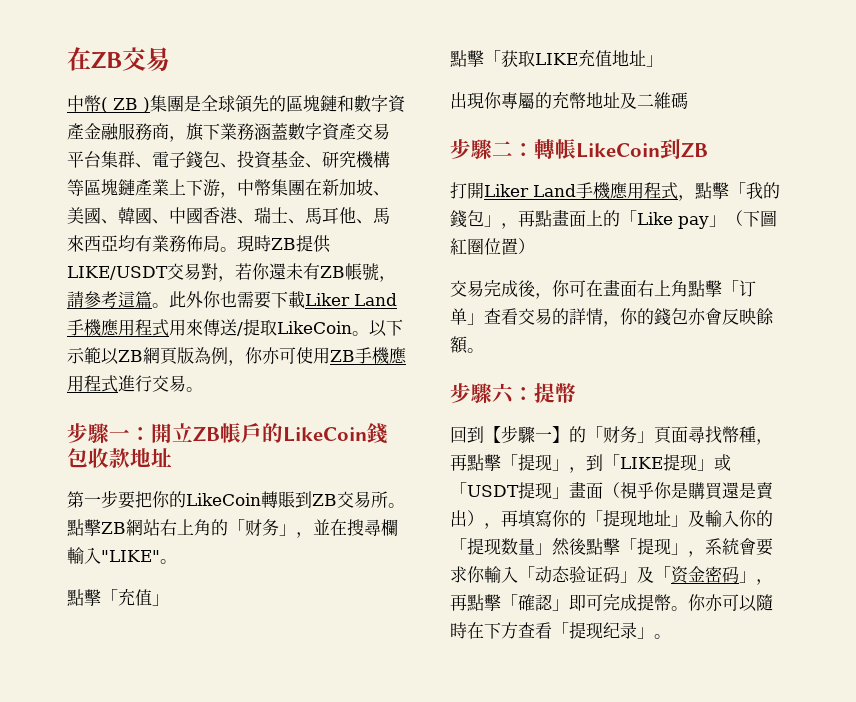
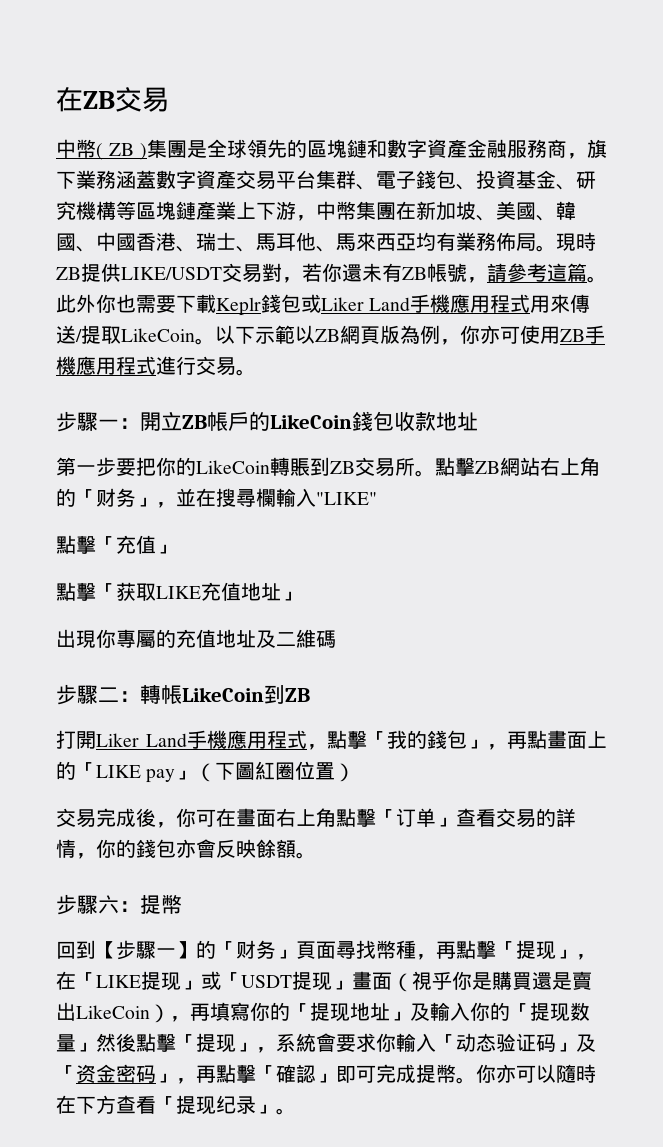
- 此外你也需要下載Liker Land手機應用程式用來傳送/提取LikeCoin。
+ 此外你也需要下載Keplr錢包或Liker Land手機應用程式用來傳送/提取LikeCoin。
- 點擊ZB網站右上角的「财务」，並在搜尋欄輸入"LIKE"。
+ 點擊ZB網站右上角的「财务」，並在搜尋欄輸入"LIKE"
- 出現你專屬的充幣地址及二維碼
+ 出現你專屬的充值地址及二維碼
- 打開Liker Land手機應用程式，點擊「我的錢包」，再點畫面上的「Like pay」（下圖紅圈位置）
+ 打開Liker Land手機應用程式，點擊「我的錢包」，再點畫面上的「LIKE pay」（下圖紅圈位置）
- 回到【步驟一】的「财务」頁面尋找幣種，再點擊「提现」，到「LIKE提现」或「USDT提现」畫面（視乎你是購買還是賣出），再填寫你的「提现地址」及輸入你的「提现数量」然後點擊「提现」，系統會要求你輸入「动态验证码」及「资金密码」，再點擊「確認」即可完成提幣。
+ 回到【步驟一】的「财务」頁面尋找幣種，再點擊「提现」，在「LIKE提现」或「USDT提现」畫面（視乎你是購買還是賣出LikeCoin），再填寫你的「提现地址」及輸入你的「提现数量」然後點擊「提现」，系統會要求你輸入「动态验证码」及「资金密码」，再點擊「確認」即可完成提幣。

